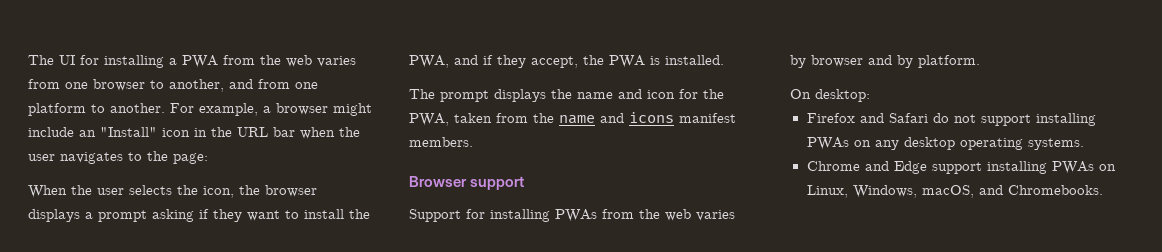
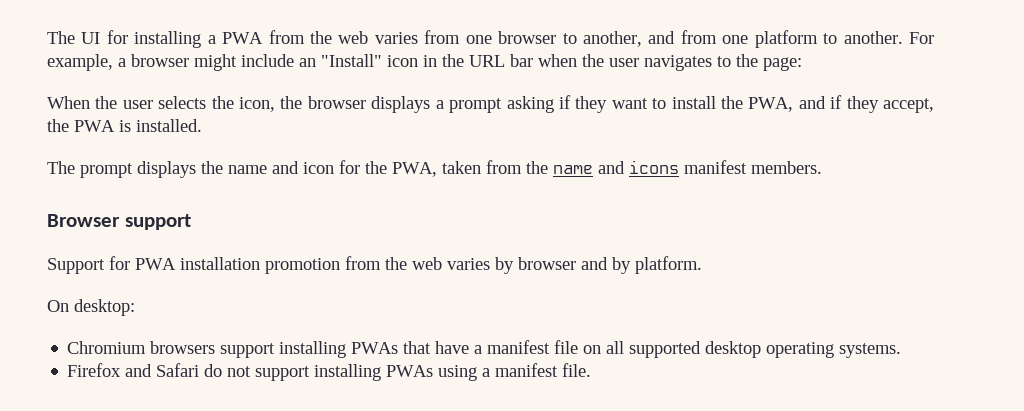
- Support for installing PWAs from the web varies by browser and by platform.
+ Support for PWA installation promotion from the web varies by browser and by platform.
+ Chromium browsers support installing PWAs that have a manifest file on all supported desktop operating systems.
- Firefox and Safari do not support installing PWAs on any desktop operating systems.
- Chrome and Edge support installing PWAs on Linux, Windows, macOS, and Chromebooks.
+ Firefox and Safari do not support installing PWAs using a manifest file.

